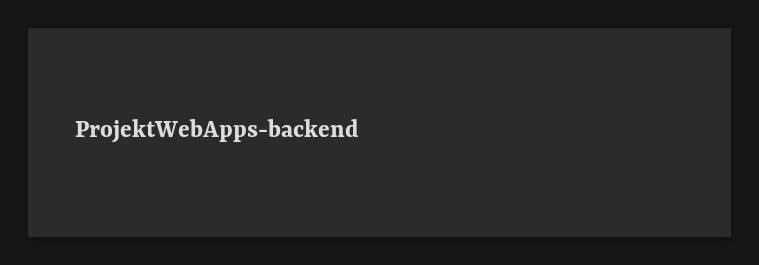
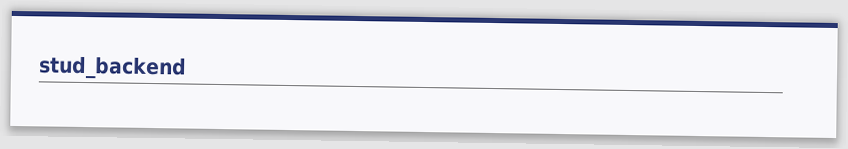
- ProjektWebApps-backend
+ stud_backend

